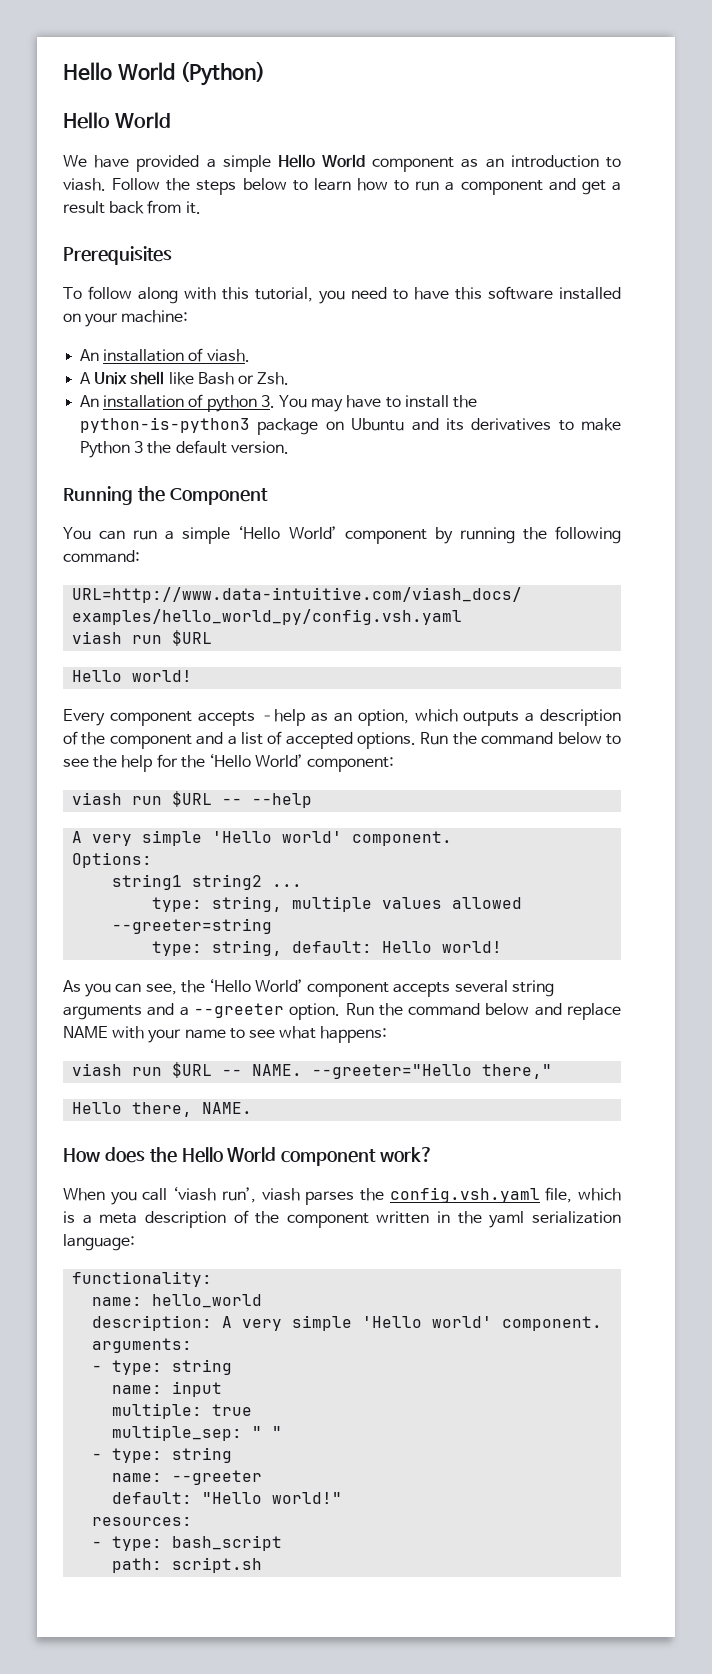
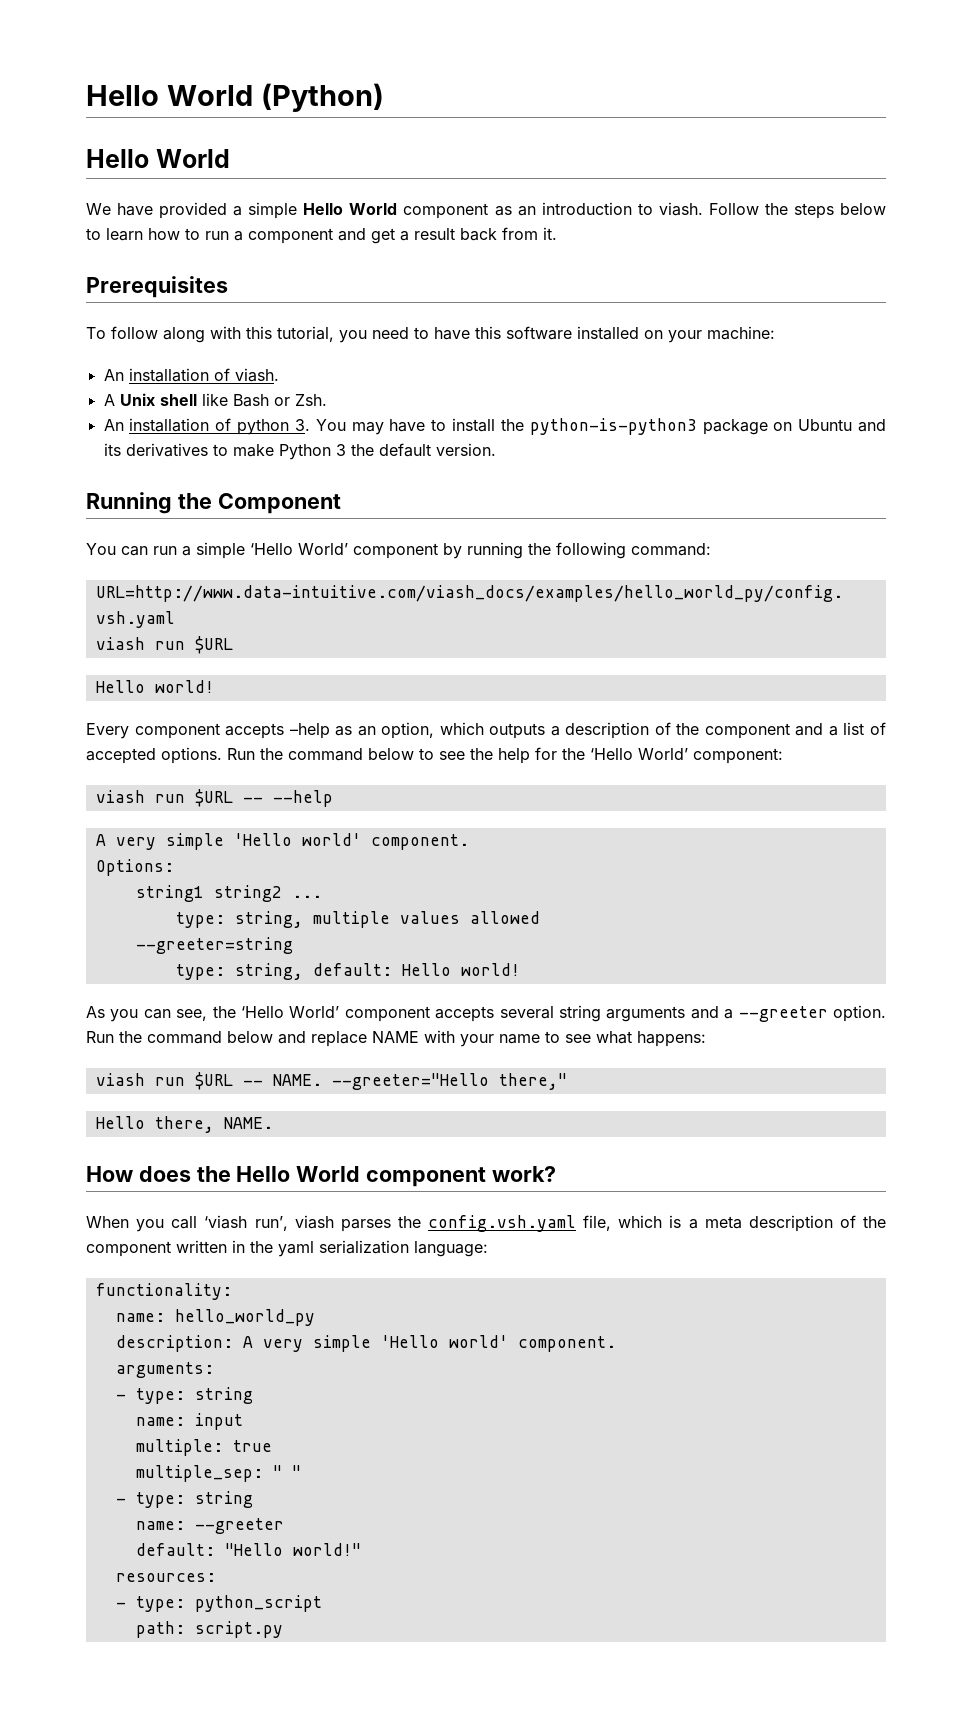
- name: hello_world
+ name: hello_world_py
- - type: bash_script
+ - type: python_script
- path: script.sh
+ path: script.py

